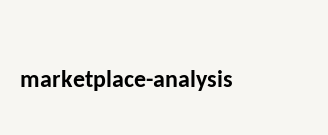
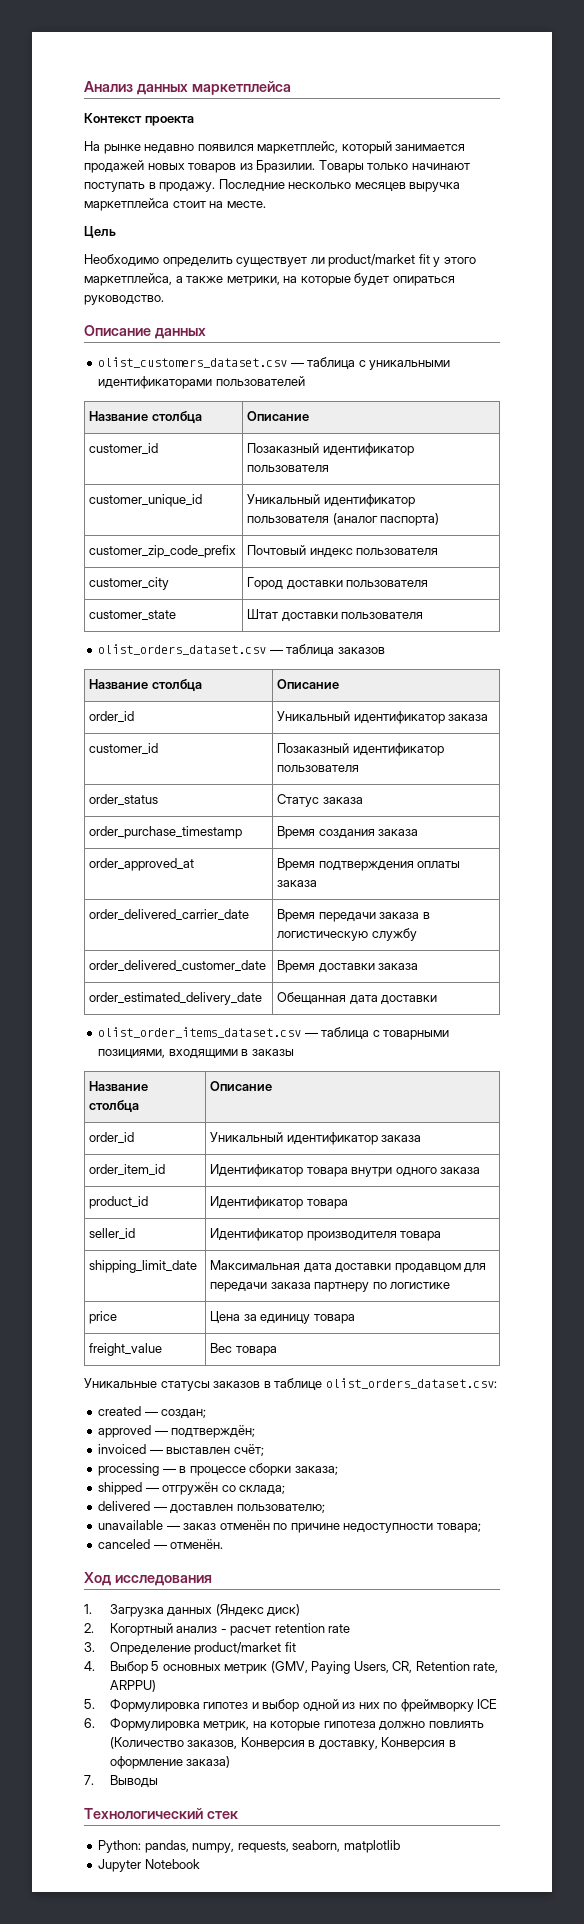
- marketplace-analysis
+ Анализ данных маркетплейса
+ Контекст проекта
+ На рынке недавно появился маркетплейс, который занимается продажей новых товаров из Бразилии. Товары только начинают поступать в продажу. Последние несколько месяцев выручка маркетплейса стоит на месте.
+ Цель
+ Необходимо определить существует ли product/market fit у этого маркетплейса, а также метрики, на которые будет опираться руководство.
+ Описание данных
+ olist_customers_dataset.csv — таблица с уникальными идентификаторами пользователей
+ Название столбца | Описание
+ customer_id | Позаказный идентификатор пользователя
+ customer_unique_id | Уникальный идентификатор пользователя (аналог паспорта)
+ customer_zip_code_prefix | Почтовый индекс пользователя
+ customer_city | Город доставки пользователя
+ customer_state | Штат доставки пользователя
+ olist_orders_dataset.csv — таблица заказов
+ Название столбца | Описание
+ order_id | Уникальный идентификатор заказа
+ customer_id | Позаказный идентификатор пользователя
+ order_status | Статус заказа
+ order_purchase_timestamp | Время создания заказа
+ order_approved_at | Время подтверждения оплаты заказа
+ order_delivered_carrier_date | Время передачи заказа в логистическую службу
+ order_delivered_customer_date | Время доставки заказа
+ order_estimated_delivery_date | Обещанная дата доставки
+ olist_order_items_dataset.csv — таблица с товарными позициями, входящими в заказы
+ Название столбца | Описание
+ order_id | Уникальный идентификатор заказа
+ order_item_id | Идентификатор товара внутри одного заказа
+ product_id | Идентификатор товара
+ seller_id | Идентификатор производителя товара
+ shipping_limit_date | Максимальная дата доставки продавцом для передачи заказа партнеру по логистике
+ price | Цена за единицу товара
+ freight_value | Вес товара
+ Уникальные статусы заказов в таблице olist_orders_dataset.csv:
+ created — создан;
+ approved — подтверждён;
+ invoiced — выставлен счёт;
+ processing — в процессе сборки заказа;
+ shipped — отгружён со склада;
+ delivered — доставлен пользователю;
+ unavailable — заказ отменён по причине недоступности товара;
+ canceled — отменён.
+ Ход исследования
+ 1. Загрузка данных (Яндекс диск)
+ 2. Когортный анализ - расчет retention rate
+ 3. Определение product/market fit
+ 4. Выбор 5 основных метрик (GMV, Paying Users, CR, Retention rate, ARPPU)
+ 5. Формулировка гипотез и выбор одной из них по фреймворку ICE
+ 6. Формулировка метрик, на которые гипотеза должно повлиять (Количество заказов, Конверсия в доставку, Конверсия в оформление заказа)
+ 7. Выводы
+ Технологический стек
+ Python: pandas, numpy, requests, seaborn, matplotlib
+ Jupyter Notebook

